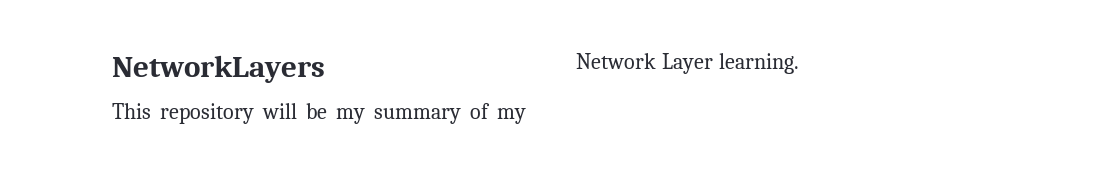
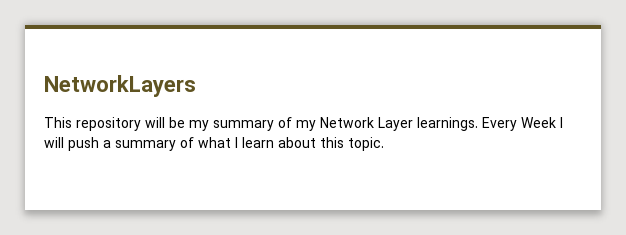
- This repository will be my summary of my Network Layer learning.
+ This repository will be my summary of my Network Layer learnings. Every Week I will push a summary of what I learn about this topic.

